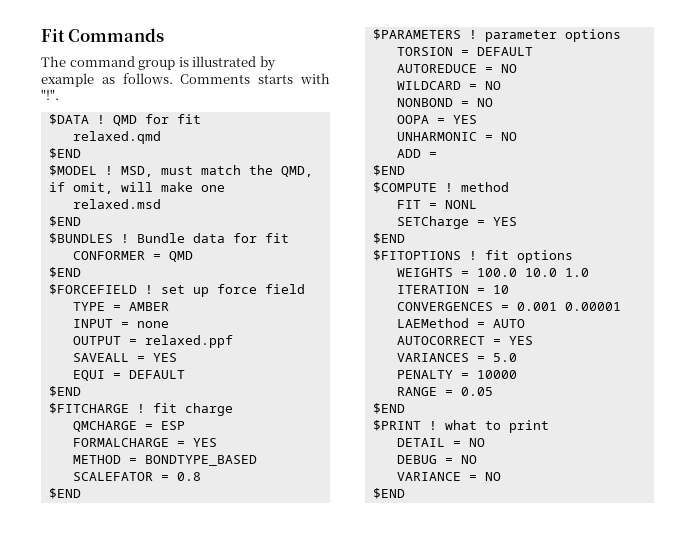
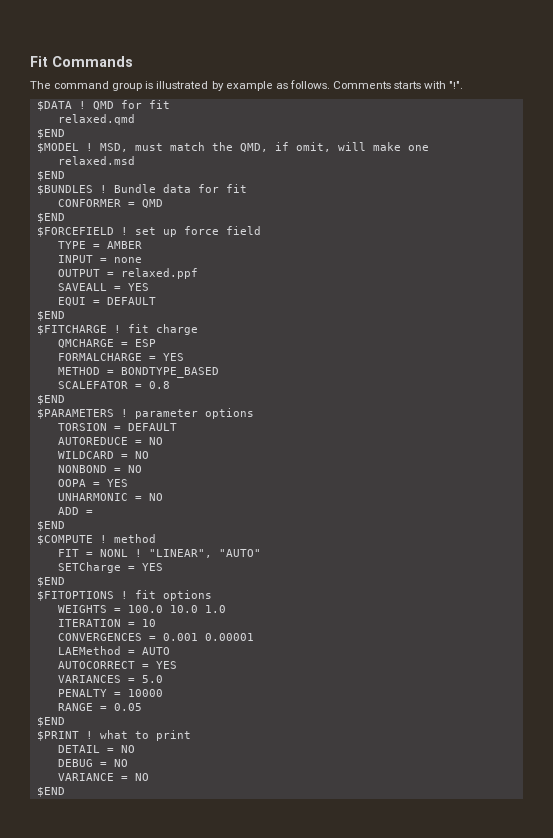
- FIT = NONL
+ FIT = NONL ! "LINEAR", "AUTO"

